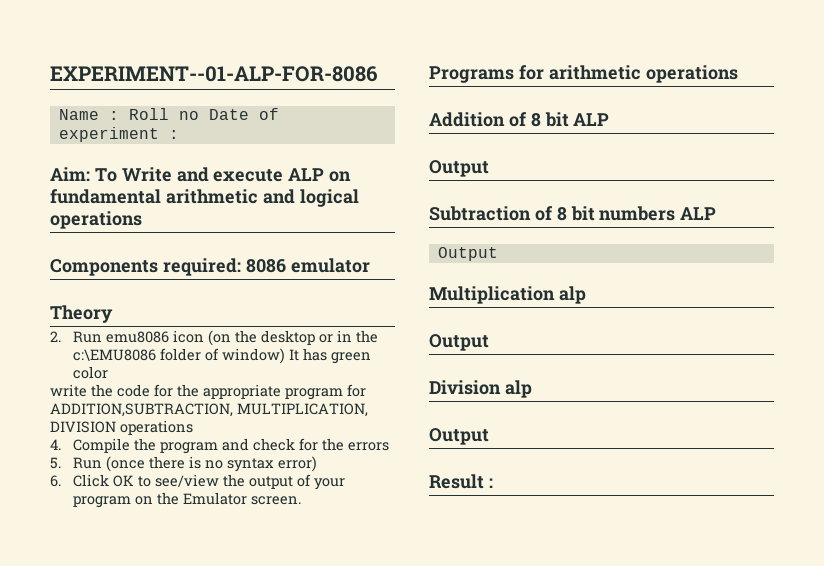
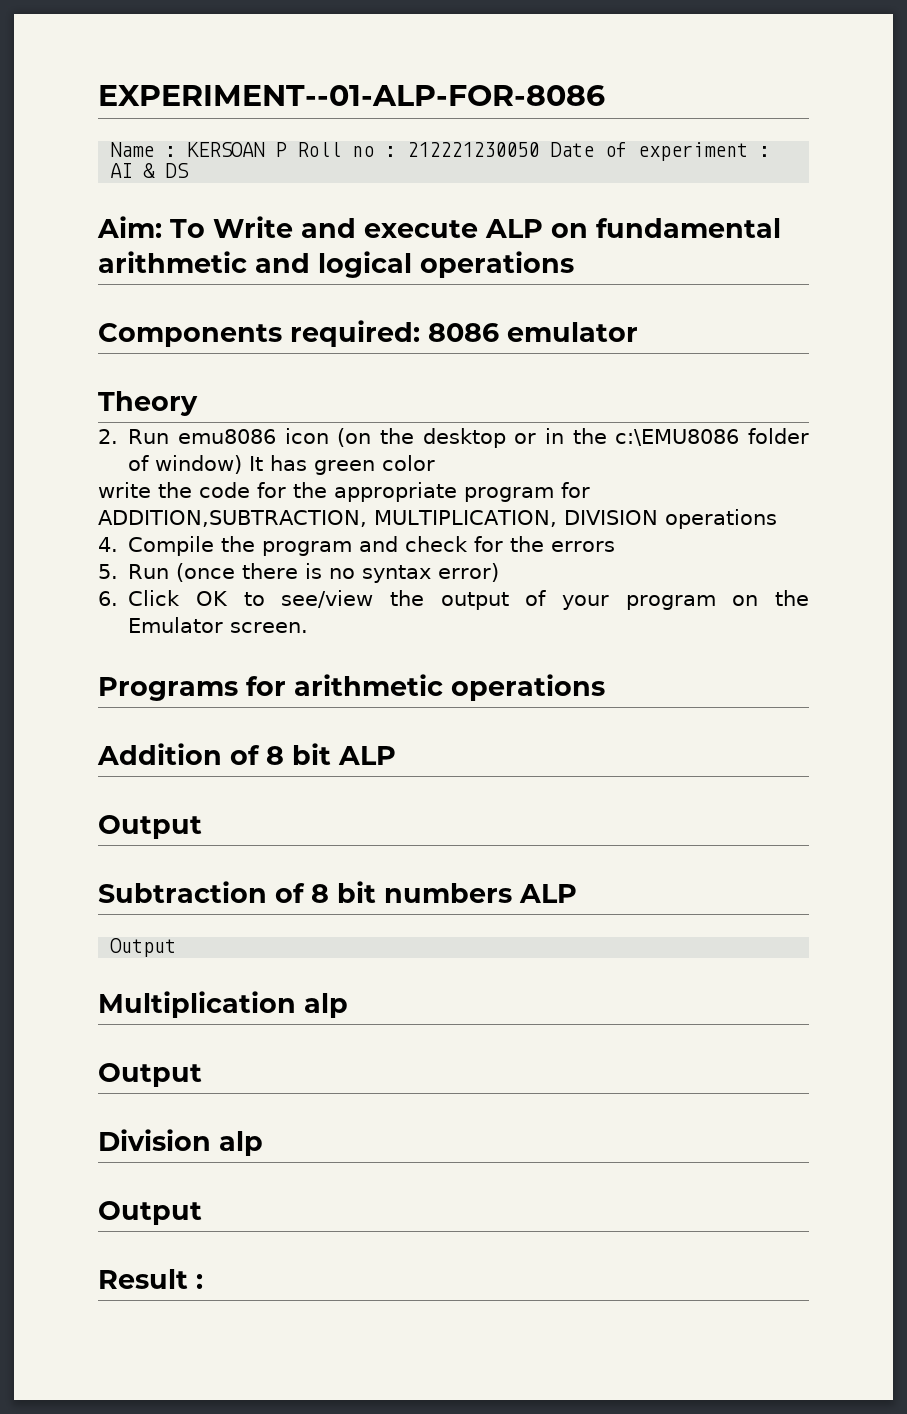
- Name : Roll no Date of experiment :
+ Name : KERSOAN P Roll no : 212221230050 Date of experiment : AI & DS

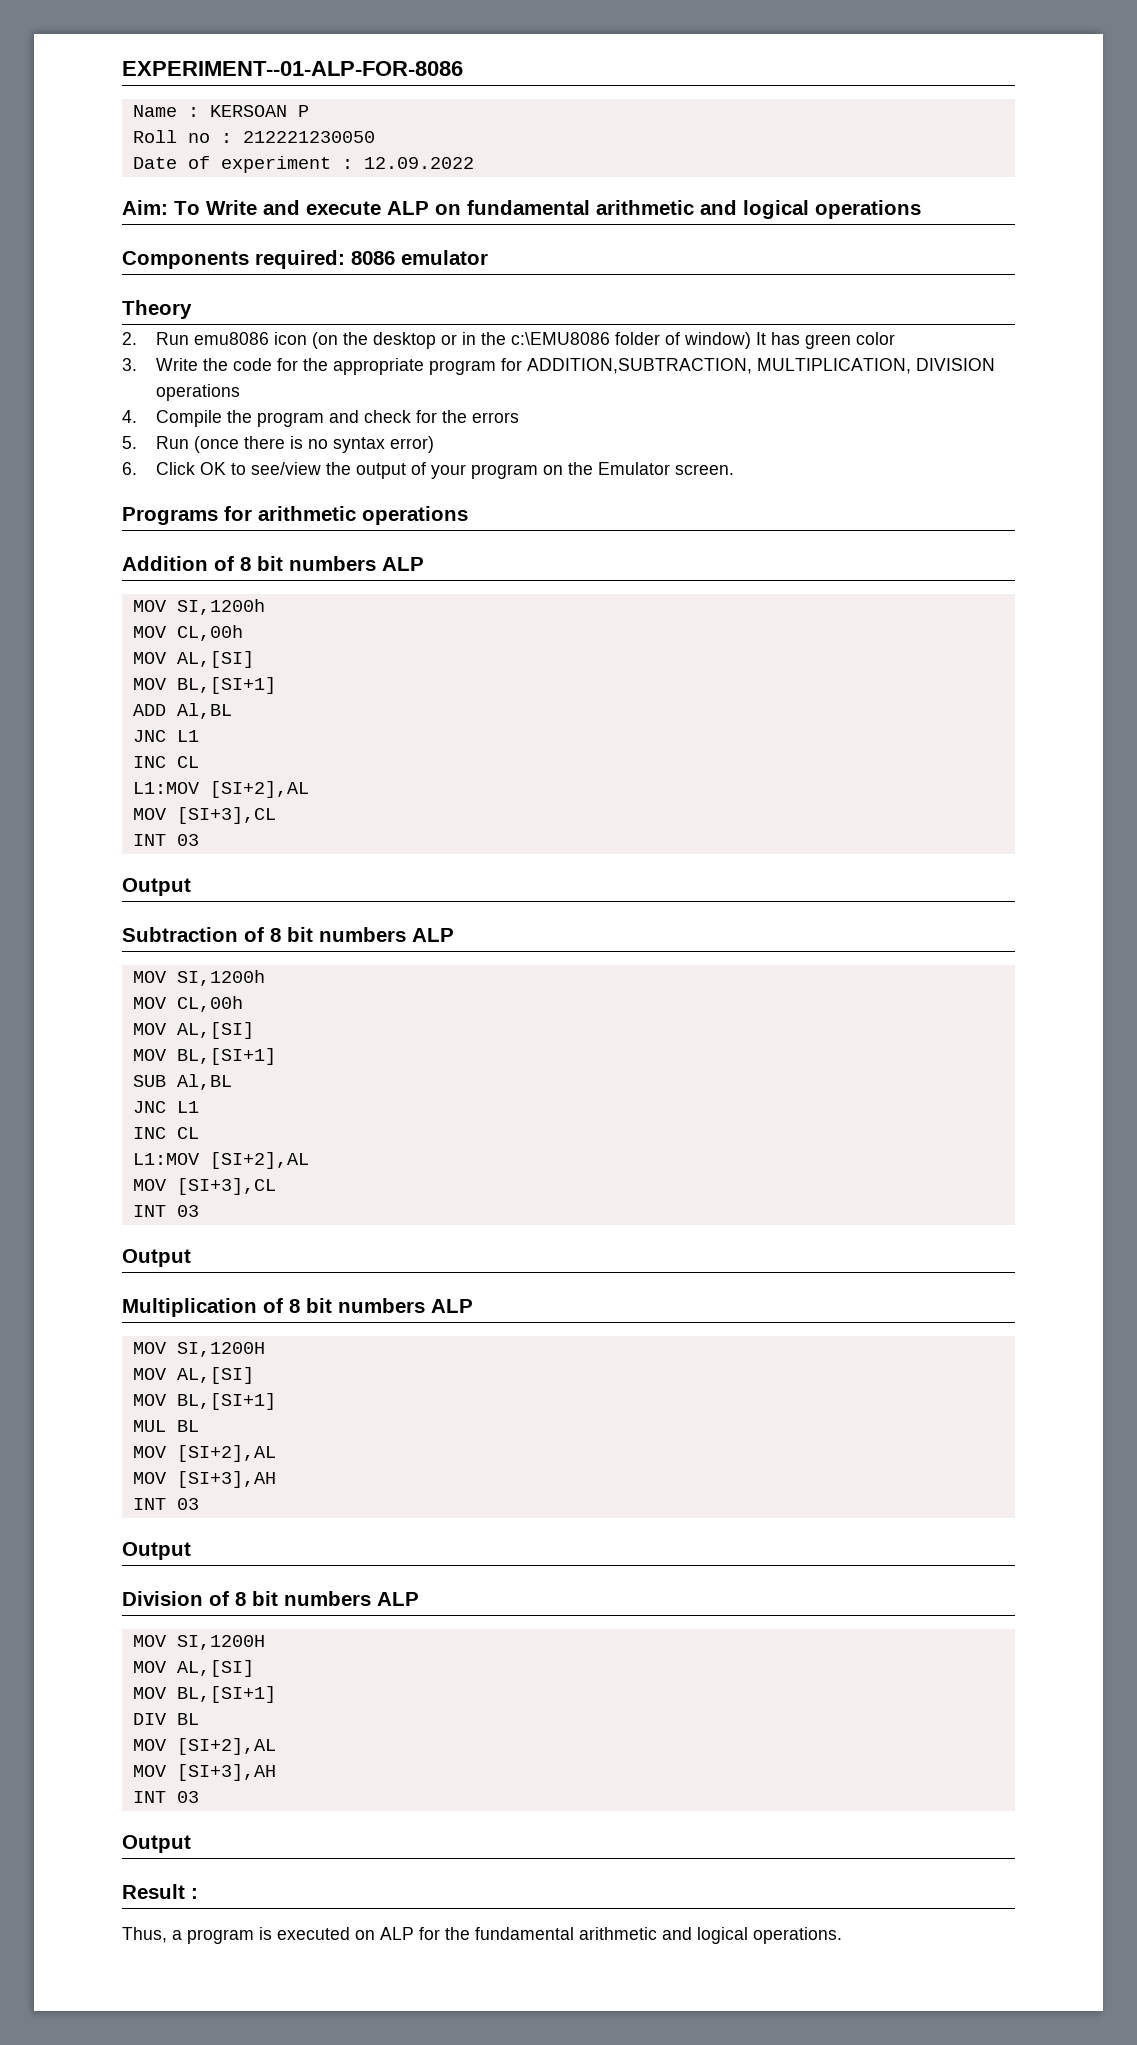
- Name : KERSOAN P Roll no : 212221230050 Date of experiment : AI & DS
+ Name : KERSOAN P
+ Roll no : 212221230050
+ Date of experiment : 12.09.2022
- write the code for the appropriate program for ADDITION,SUBTRACTION, MULTIPLICATION, DIVISION operations
+ 3. Write the code for the appropriate program for ADDITION,SUBTRACTION, MULTIPLICATION, DIVISION operations
- Addition of 8 bit ALP
+ Addition of 8 bit numbers ALP
+ MOV SI,1200h
+ MOV CL,00h
+ MOV AL,[SI]
+ MOV BL,[SI+1]
+ ADD Al,BL
+ JNC L1
+ INC CL
+ L1:MOV [SI+2],AL
+ MOV [SI+3],CL
+ INT 03
  Subtraction of 8 bit numbers ALP
+ MOV SI,1200h
+ MOV CL,00h
+ MOV AL,[SI]
+ MOV BL,[SI+1]
+ SUB Al,BL
+ JNC L1
+ INC CL
+ L1:MOV [SI+2],AL
+ MOV [SI+3],CL
+ INT 03
  Output
- Multiplication alp
+ Multiplication of 8 bit numbers ALP
+ MOV SI,1200H
+ MOV AL,[SI]
+ MOV BL,[SI+1]
+ MUL BL
+ MOV [SI+2],AL
+ MOV [SI+3],AH
+ INT 03
  Output
- Division alp
+ Division of 8 bit numbers ALP
+ MOV SI,1200H
+ MOV AL,[SI]
+ MOV BL,[SI+1]
+ DIV BL
+ MOV [SI+2],AL
+ MOV [SI+3],AH
+ INT 03
  Output
  Result :
+ Thus, a program is executed on ALP for the fundamental arithmetic and logical operations.

